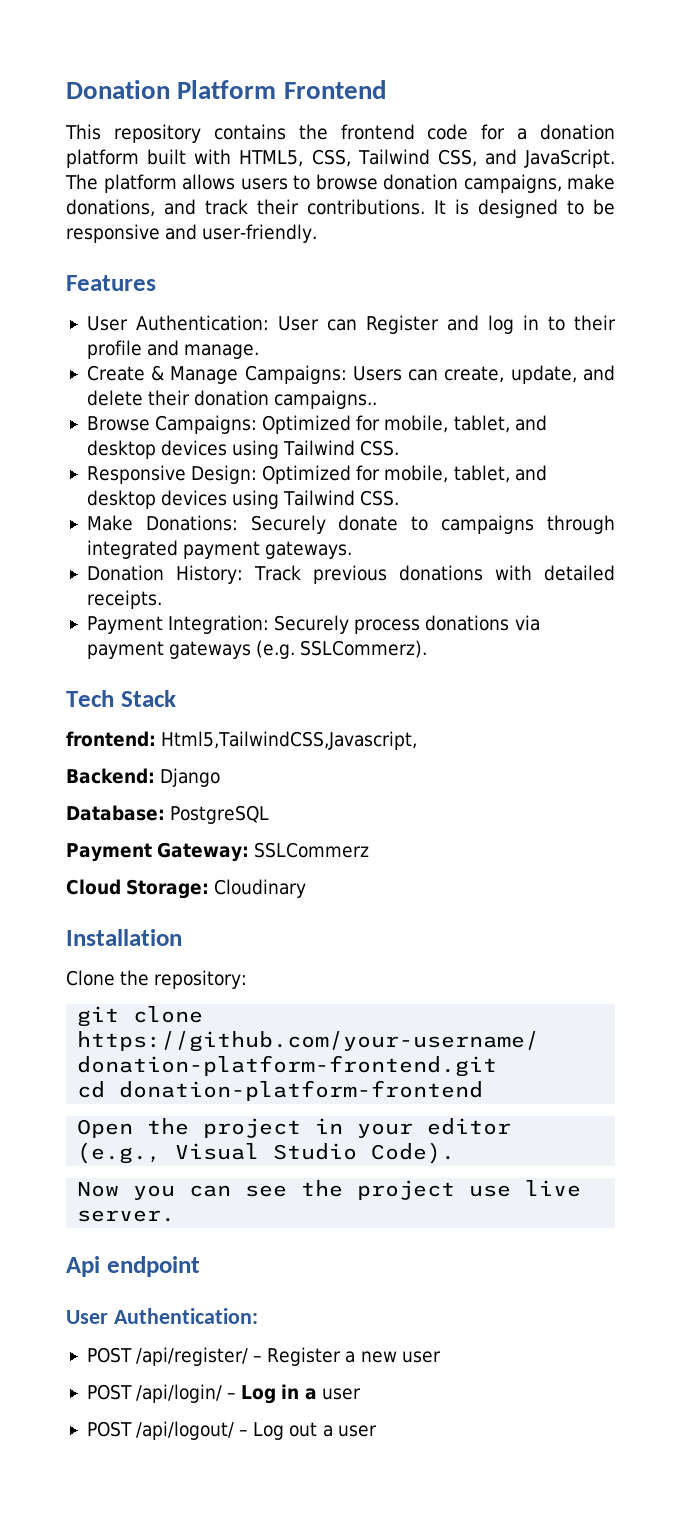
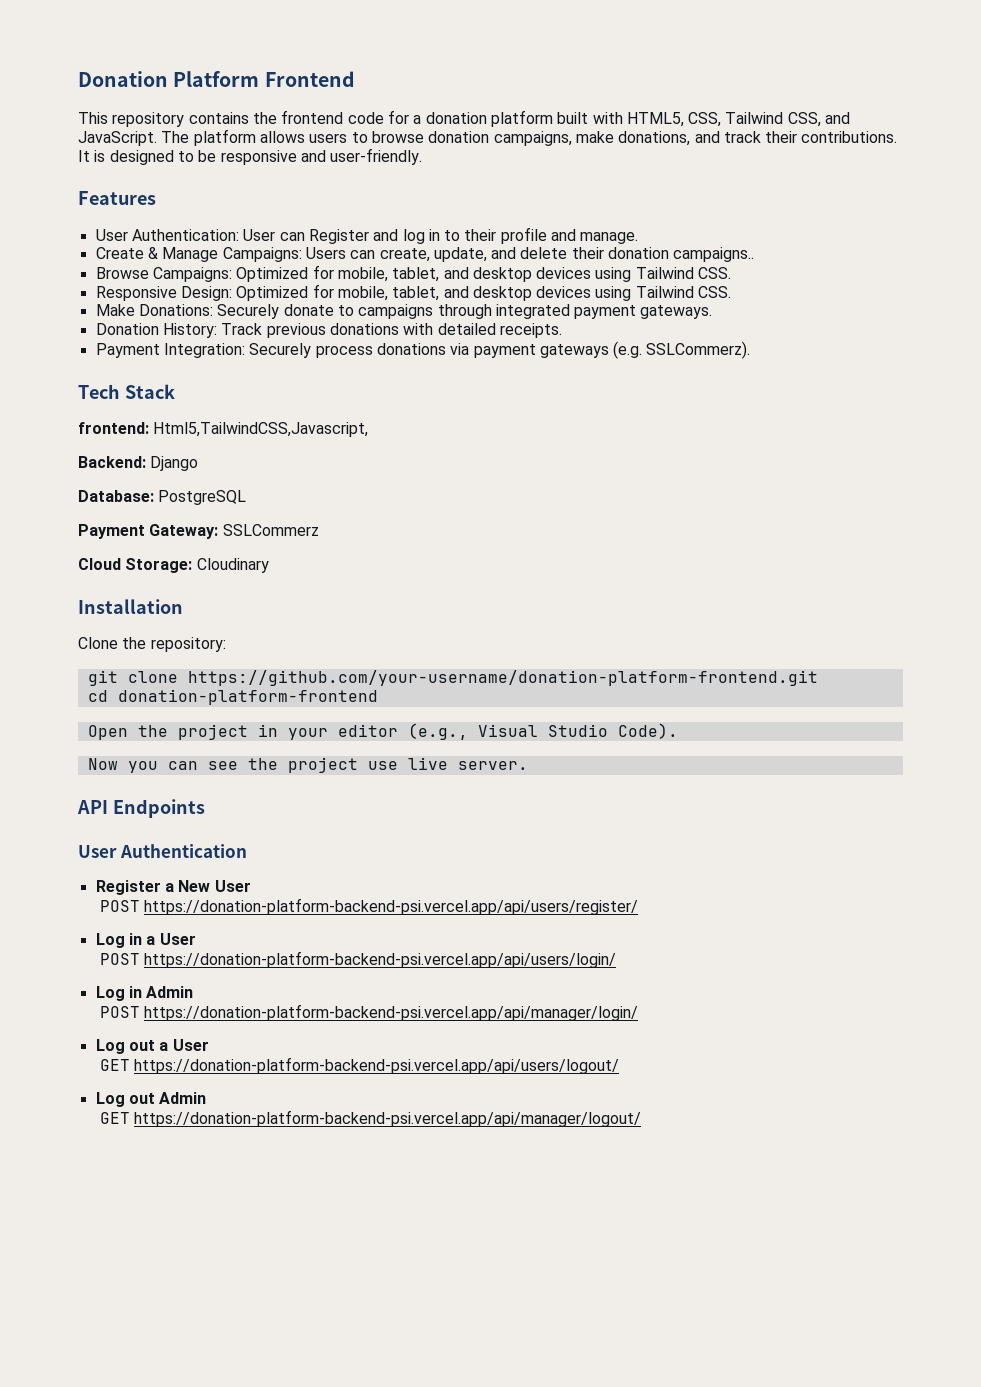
- Api endpoint
- User Authentication:
- POST /api/register/ – Register a new user
- POST /api/login/ – Log in a user
- POST /api/logout/ – Log out a user
+ API Endpoints
+ User Authentication
+ Register a New User
+ POST https://donation-platform-backend-psi.vercel.app/api/users/register/
+ Log in a User
+ POST https://donation-platform-backend-psi.vercel.app/api/users/login/
+ Log in Admin
+ POST https://donation-platform-backend-psi.vercel.app/api/manager/login/
+ Log out a User
+ GET https://donation-platform-backend-psi.vercel.app/api/users/logout/
+ Log out Admin
+ GET https://donation-platform-backend-psi.vercel.app/api/manager/logout/

